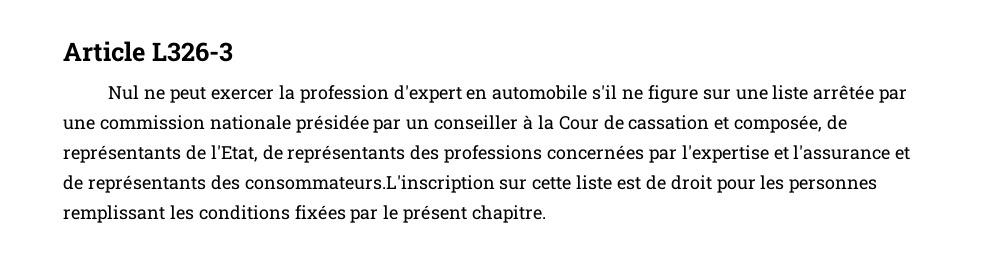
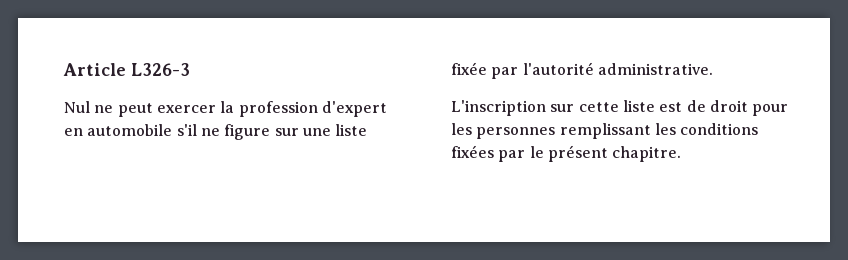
- Nul ne peut exercer la profession d'expert en automobile s'il ne figure sur une liste arrêtée par une commission nationale présidée par un conseiller à la Cour de cassation et composée, de représentants de l'Etat, de représentants des professions concernées par l'expertise et l'assurance et de représentants des consommateurs.L'inscription sur cette liste est de droit pour les personnes remplissant les conditions fixées par le présent chapitre.
+ Nul ne peut exercer la profession d'expert en automobile s'il ne figure sur une liste fixée par l'autorité administrative.
+ L'inscription sur cette liste est de droit pour les personnes remplissant les conditions fixées par le présent chapitre.

